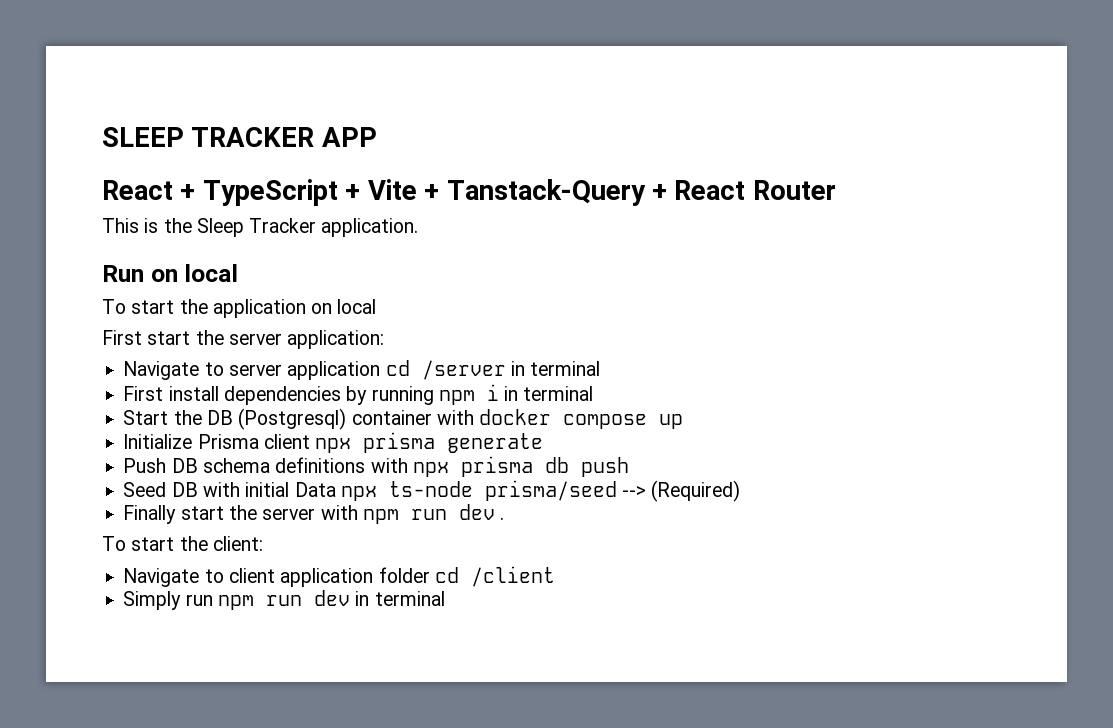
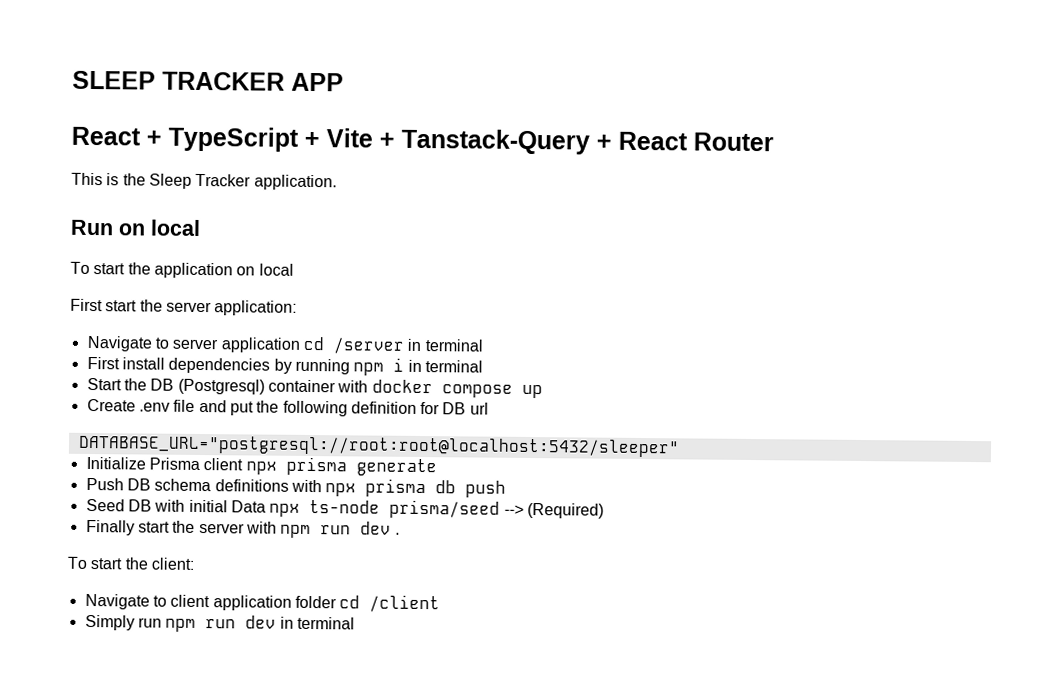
+ Create .env file and put the following definition for DB url
+ DATABASE_URL="postgresql://root:root@localhost:5432/sleeper"

